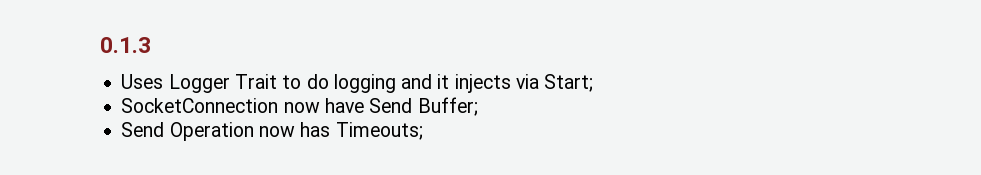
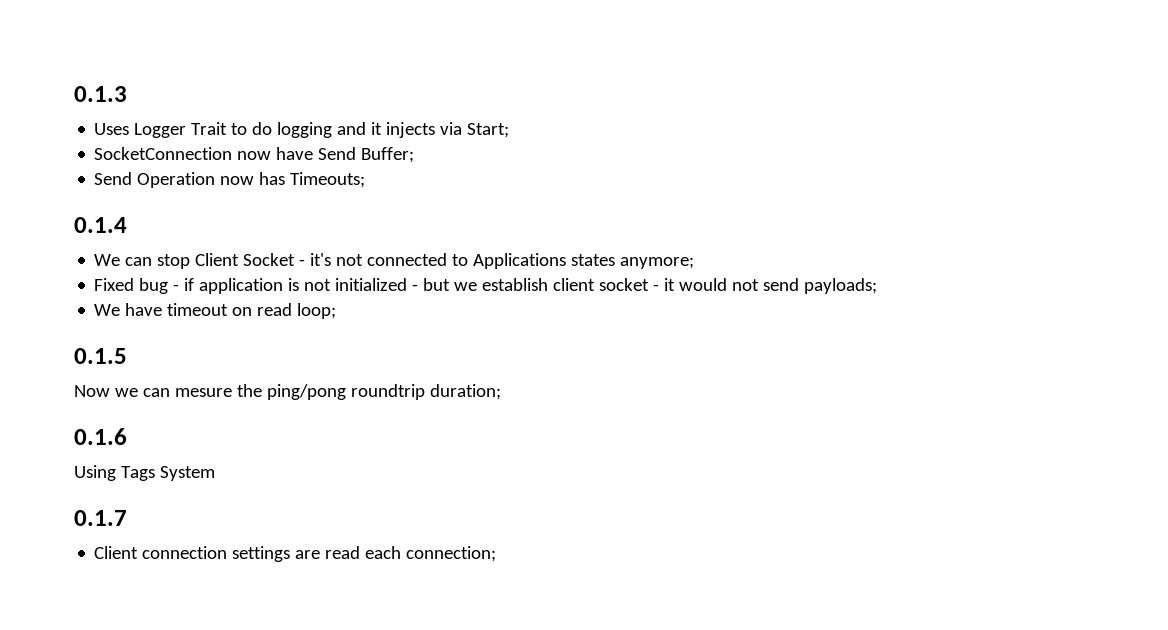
+ 0.1.4
+ We can stop Client Socket - it's not connected to Applications states anymore;
+ Fixed bug - if application is not initialized - but we establish client socket - it would not send payloads;
+ We have timeout on read loop;
+ 0.1.5
+ Now we can mesure the ping/pong roundtrip duration;
+ 0.1.6
+ Using Tags System
+ 0.1.7
+ Client connection settings are read each connection;

